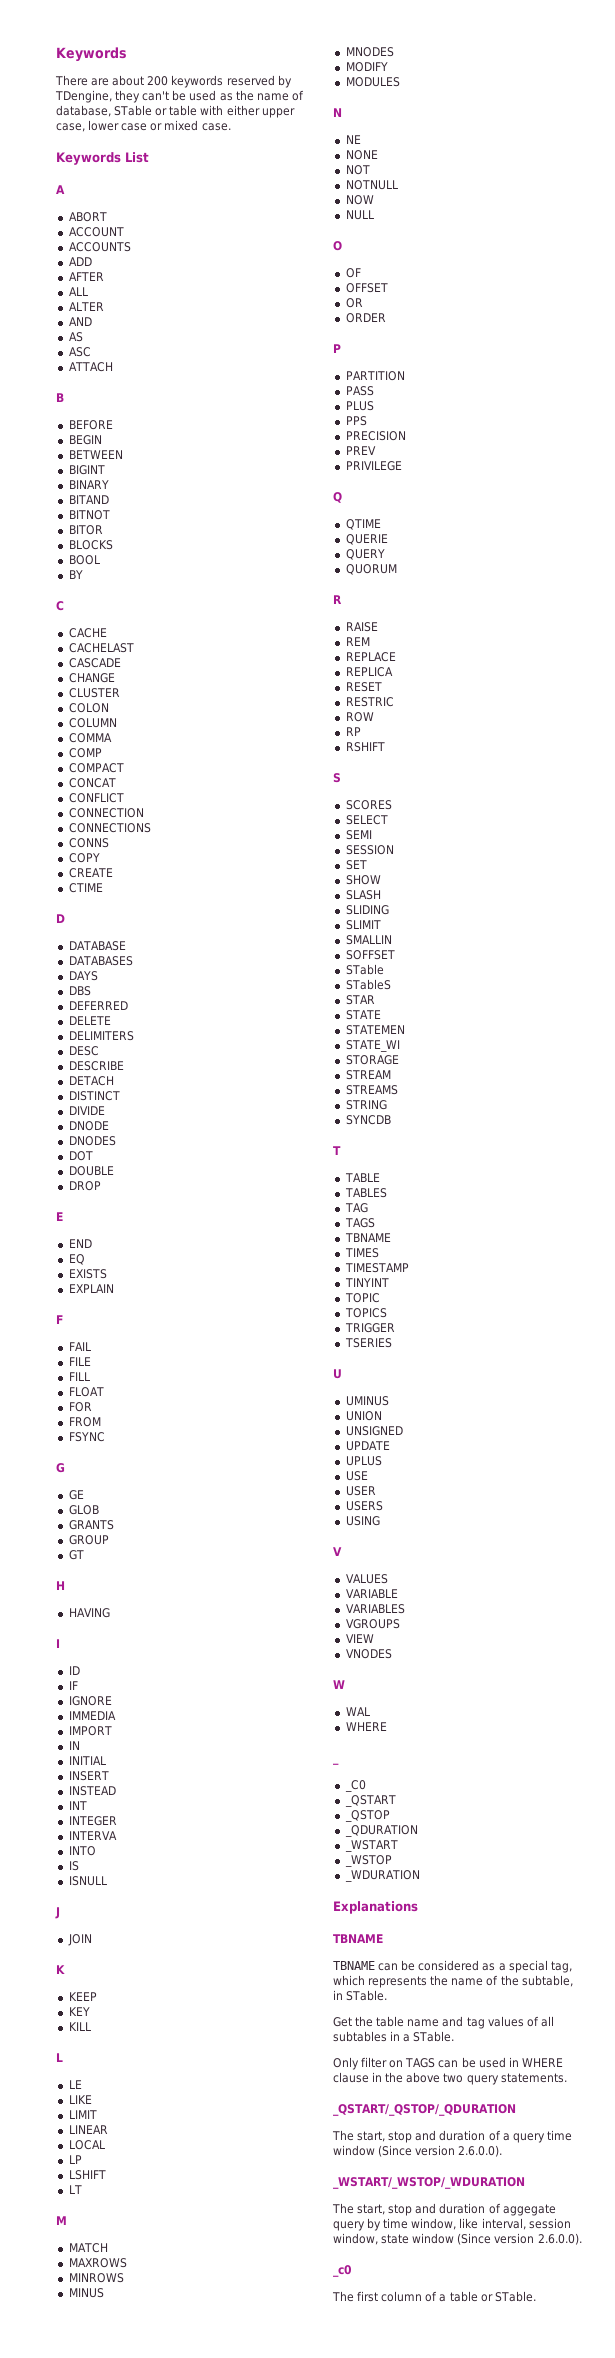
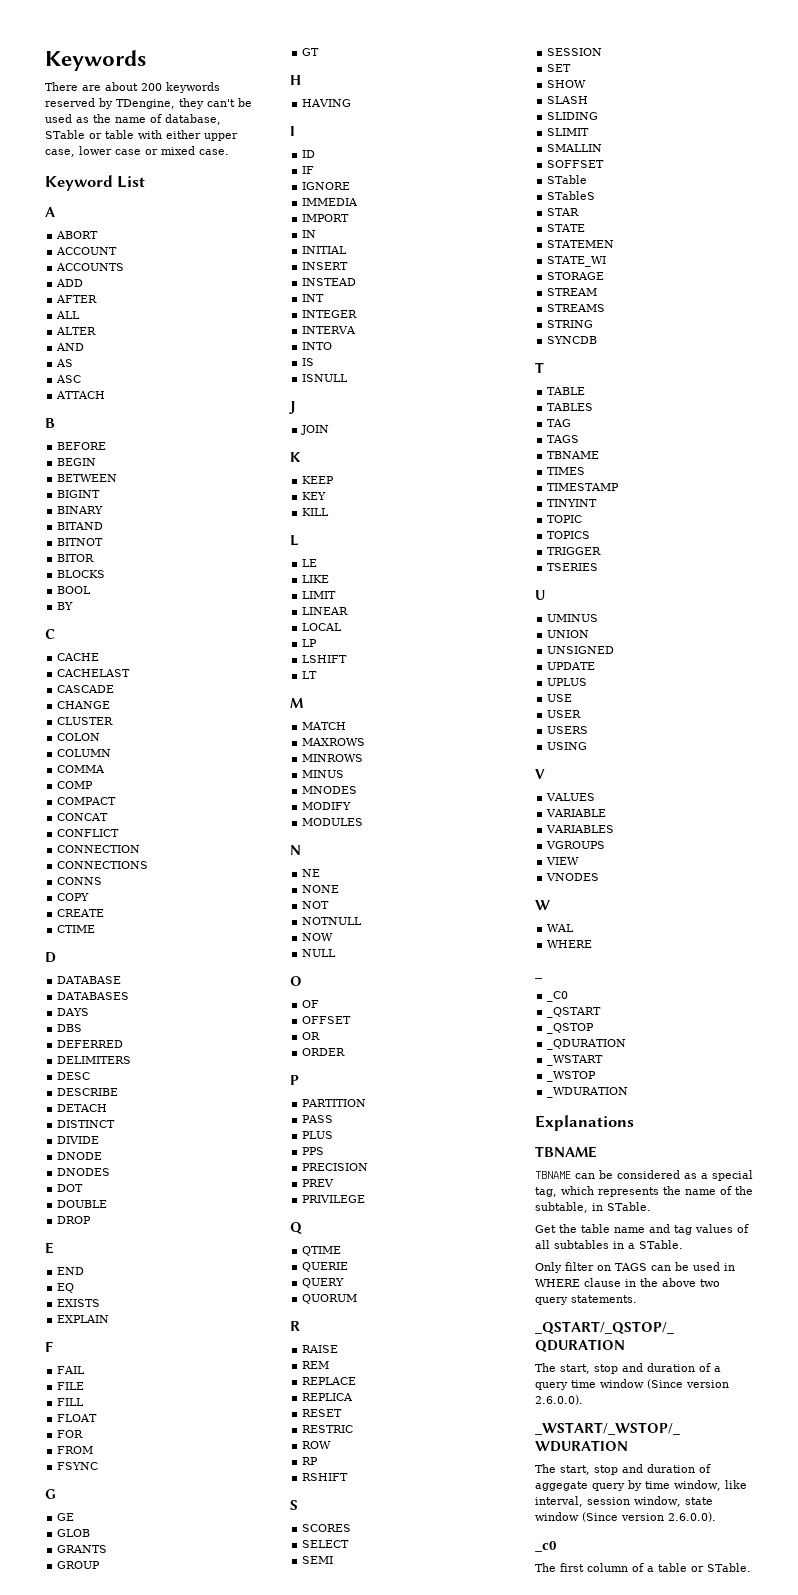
- Keywords List
+ Keyword List
- DELETE

